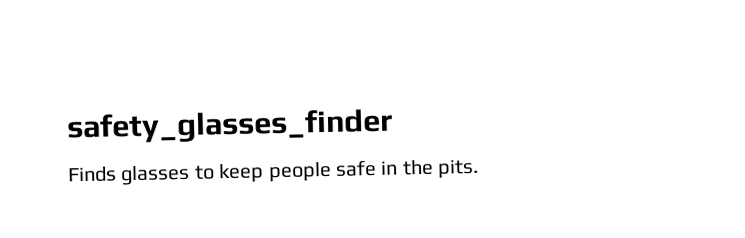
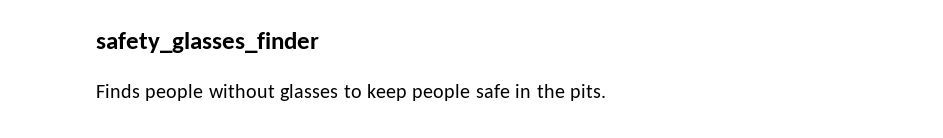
- Finds glasses to keep people safe in the pits.
+ Finds people without glasses to keep people safe in the pits.

